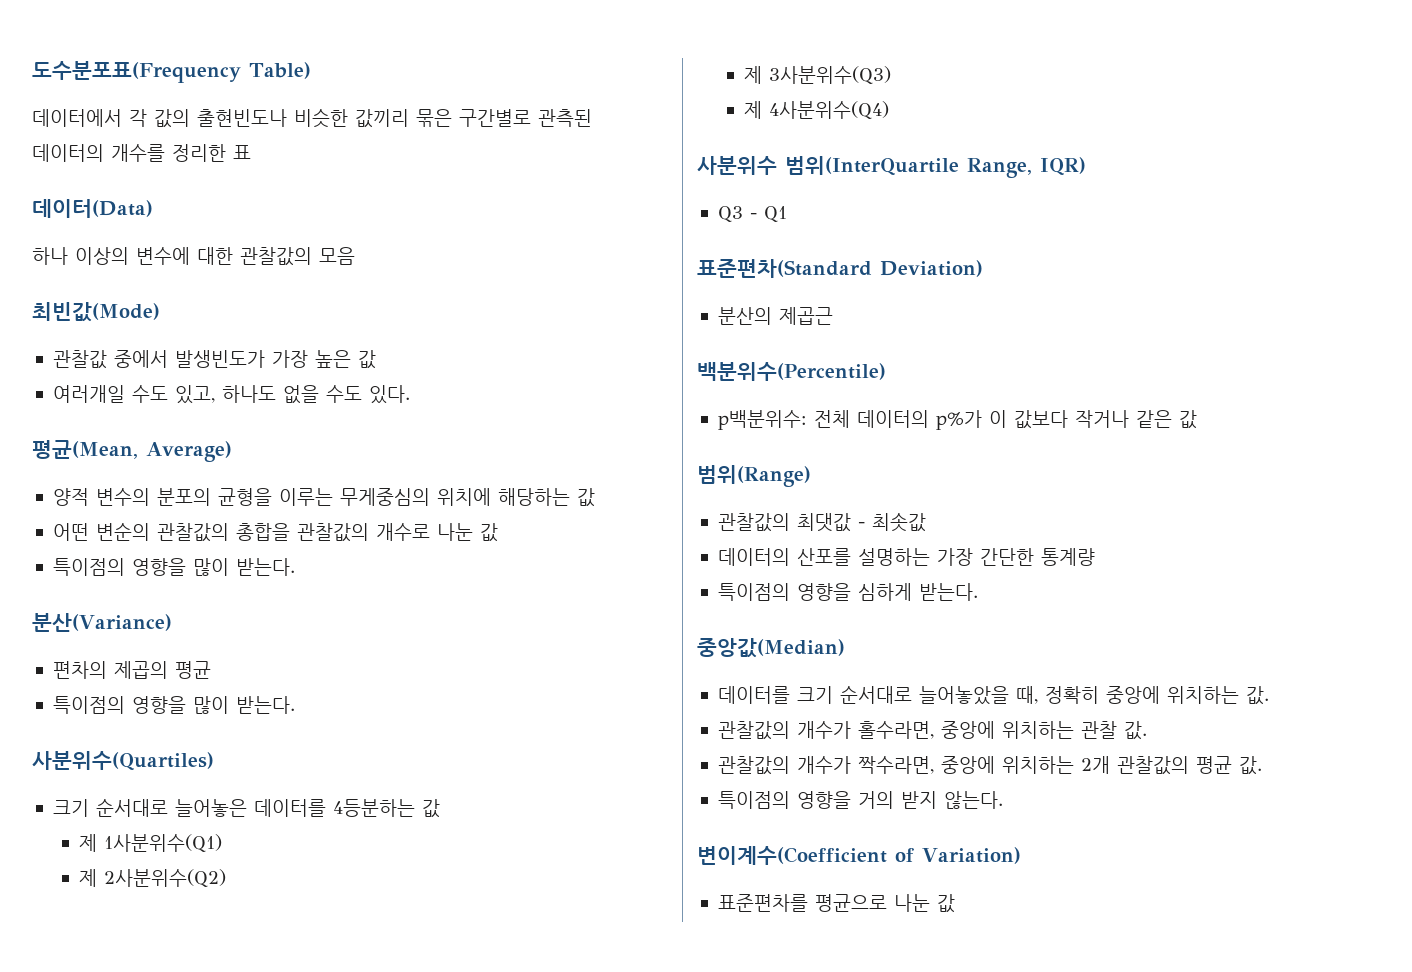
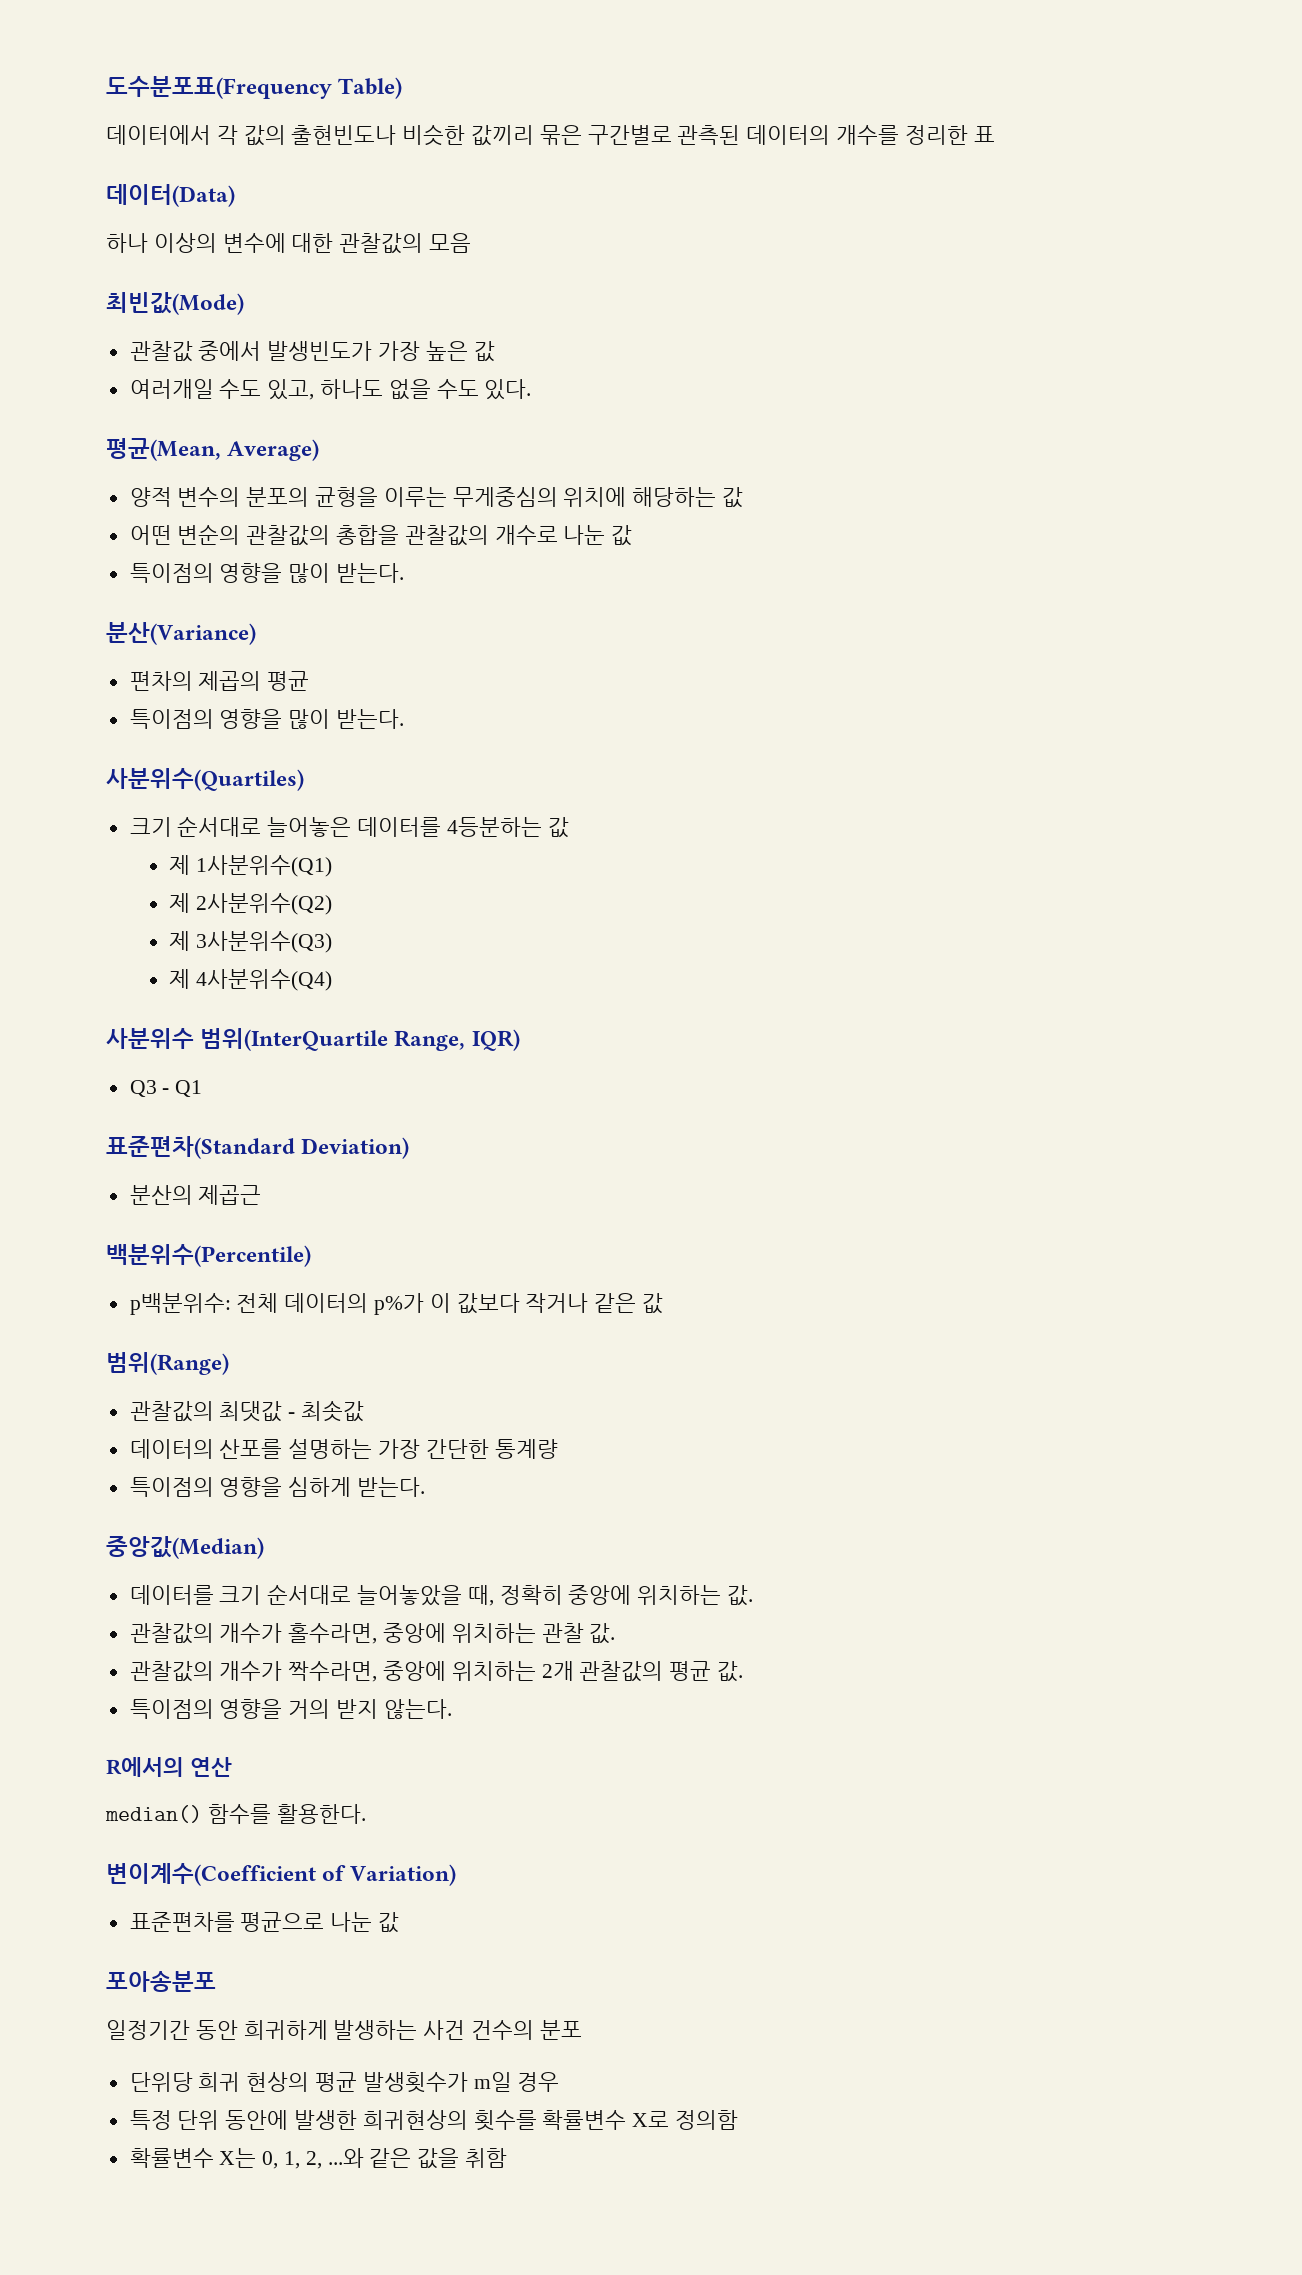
+ R에서의 연산
+ median() 함수를 활용한다.
+ 포아송분포
+ 일정기간 동안 희귀하게 발생하는 사건 건수의 분포
+ 단위당 희귀 현상의 평균 발생횟수가 m일 경우
+ 특정 단위 동안에 발생한 희귀현상의 횟수를 확률변수 X로 정의함
+ 확률변수 X는 0, 1, 2, ...와 같은 값을 취함

